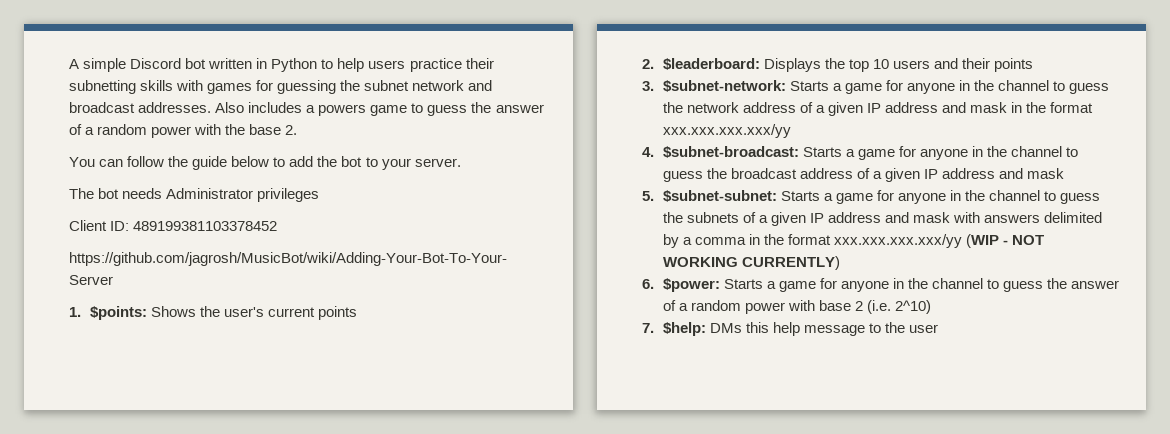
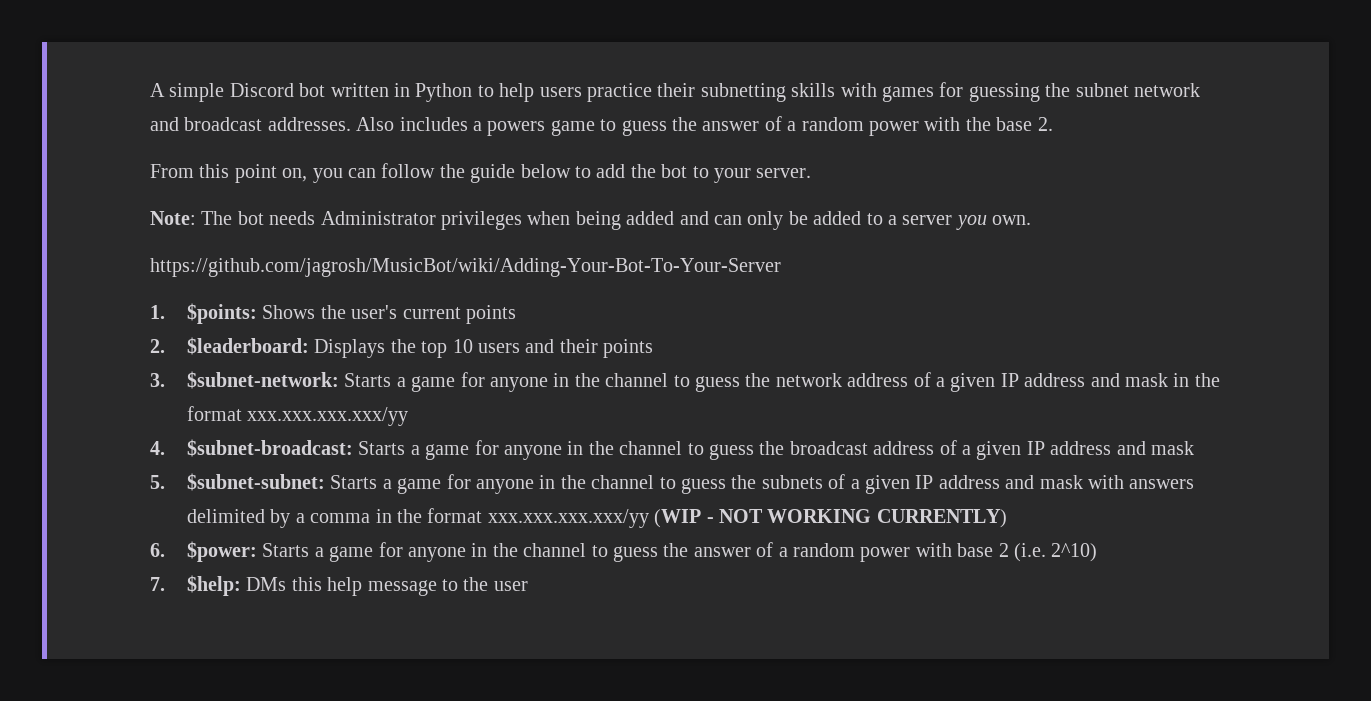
- You can follow the guide below to add the bot to your server.
+ From this point on, you can follow the guide below to add the bot to your server.
- The bot needs Administrator privileges
- Client ID: 489199381103378452
+ Note: The bot needs Administrator privileges when being added and can only be added to a server you own.

